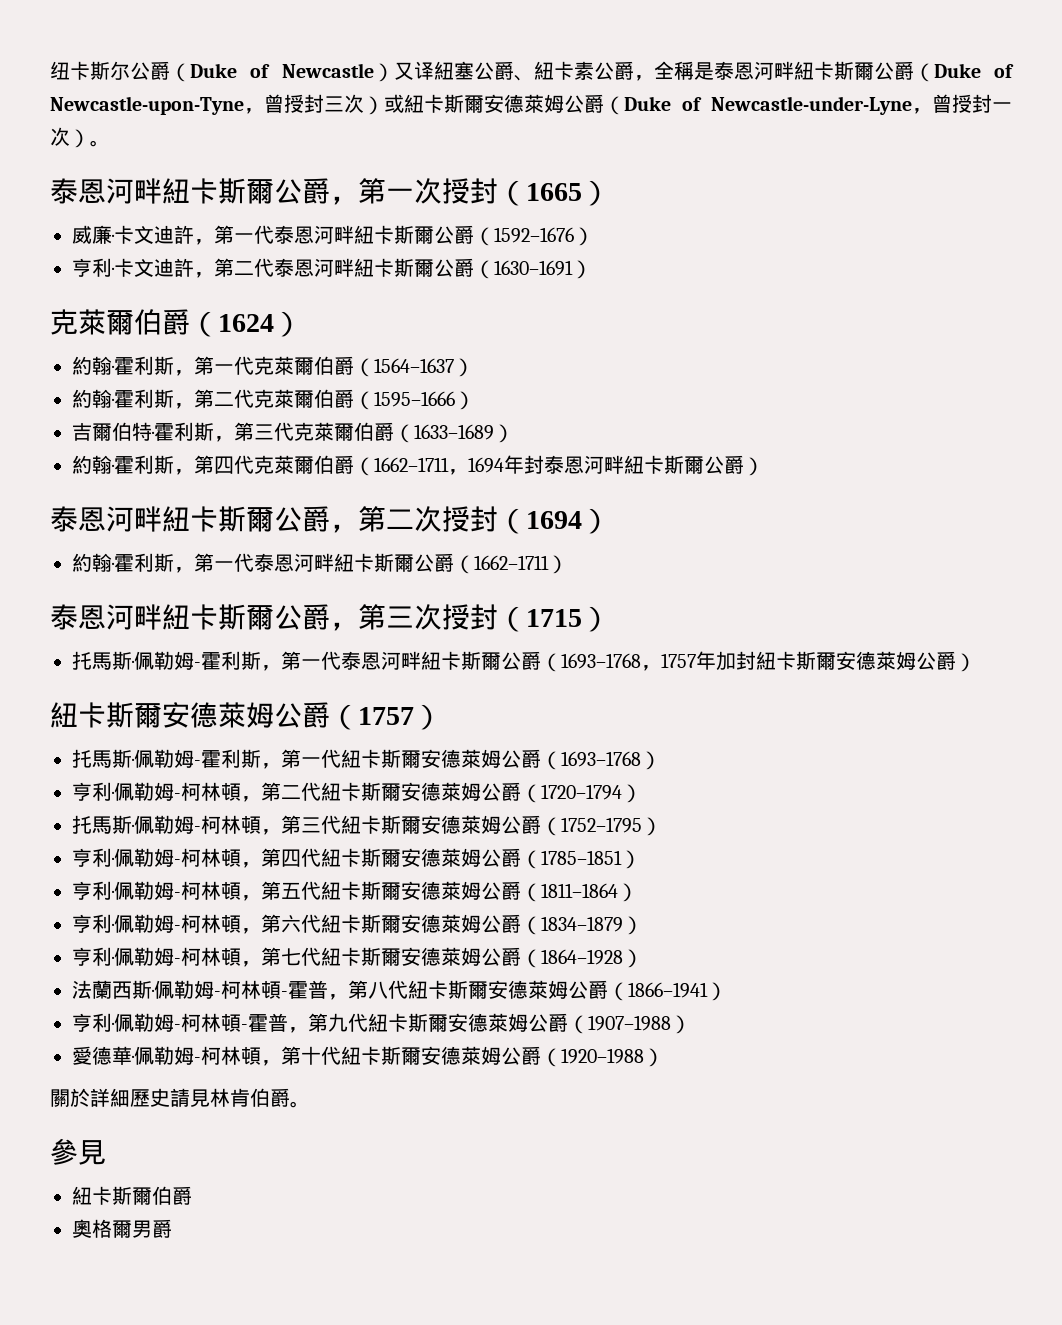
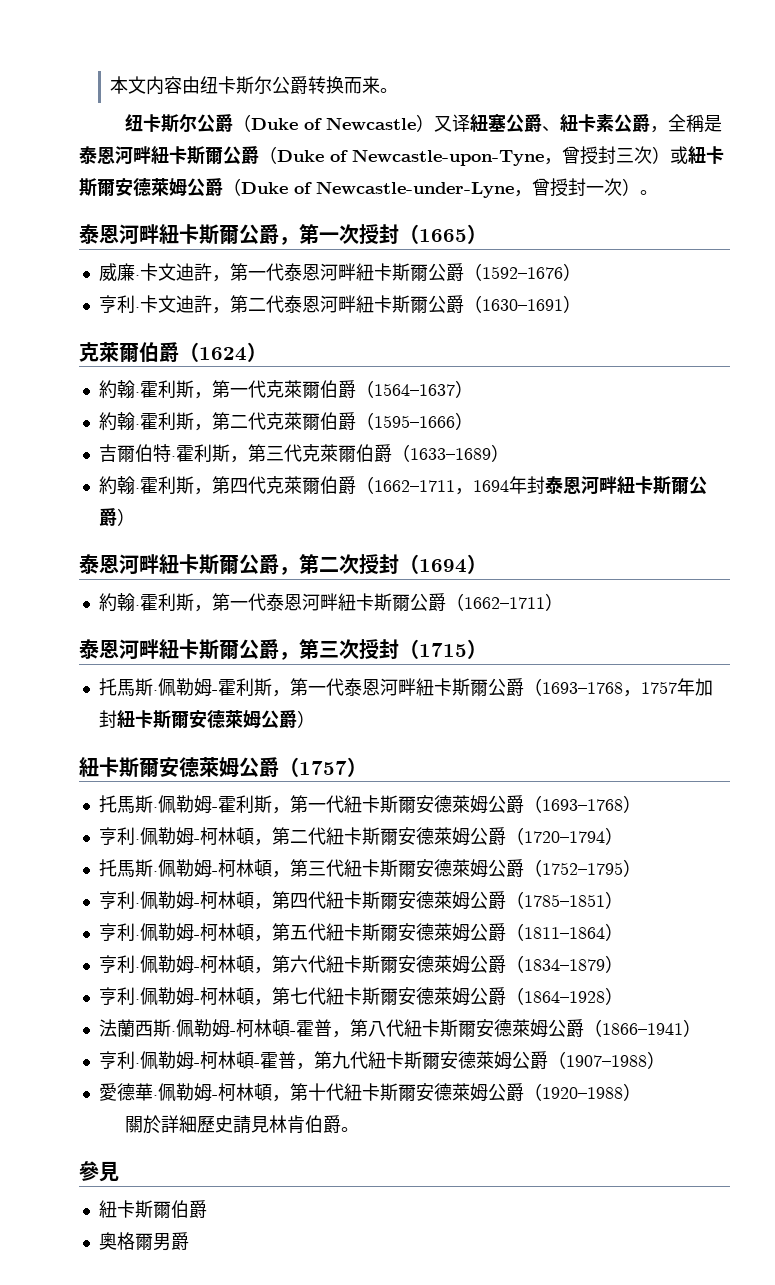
+ 本文内容由纽卡斯尔公爵转换而来。

